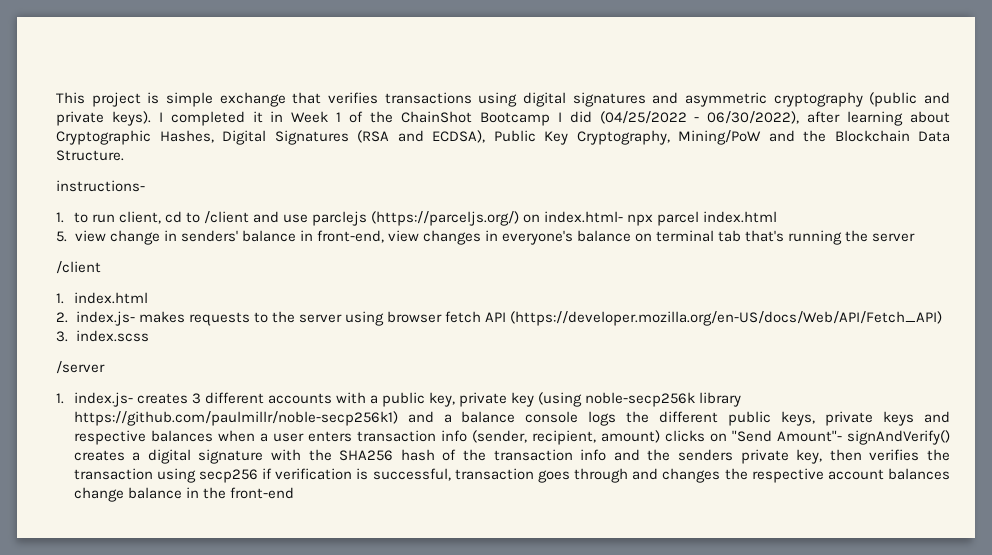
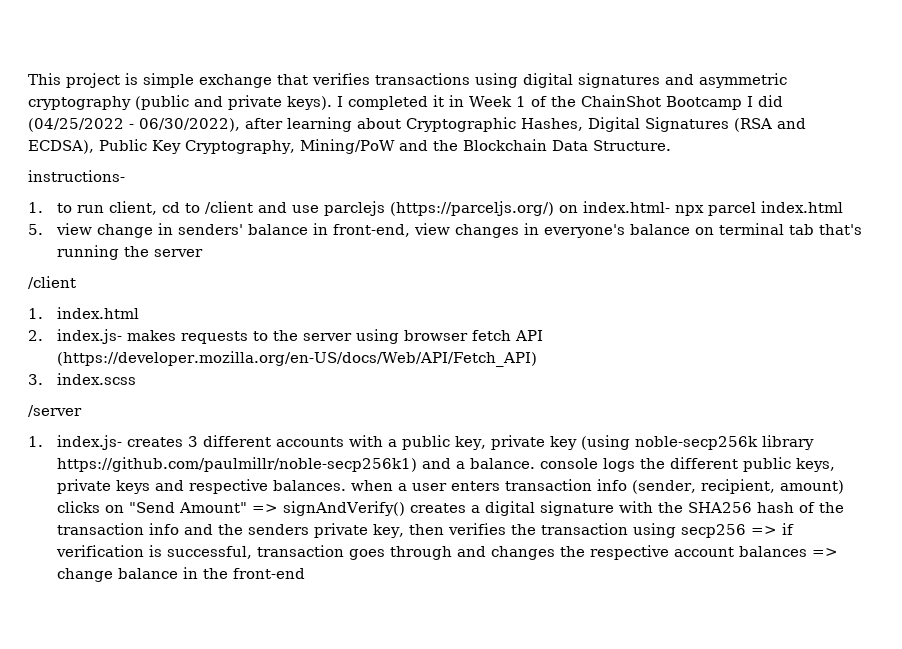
- 1. index.js- creates 3 different accounts with a public key, private key (using noble-secp256k library https://github.com/paulmillr/noble-secp256k1) and a balance console logs the different public keys, private keys and respective balances when a user enters transaction info (sender, recipient, amount) clicks on "Send Amount"- signAndVerify() creates a digital signature with the SHA256 hash of the transaction info and the senders private key, then verifies the transaction using secp256 if verification is successful, transaction goes through and changes the respective account balances change balance in the front-end
+ 1. index.js- creates 3 different accounts with a public key, private key (using noble-secp256k library https://github.com/paulmillr/noble-secp256k1) and a balance. console logs the different public keys, private keys and respective balances. when a user enters transaction info (sender, recipient, amount) clicks on "Send Amount" => signAndVerify() creates a digital signature with the SHA256 hash of the transaction info and the senders private key, then verifies the transaction using secp256 => if verification is successful, transaction goes through and changes the respective account balances => change balance in the front-end

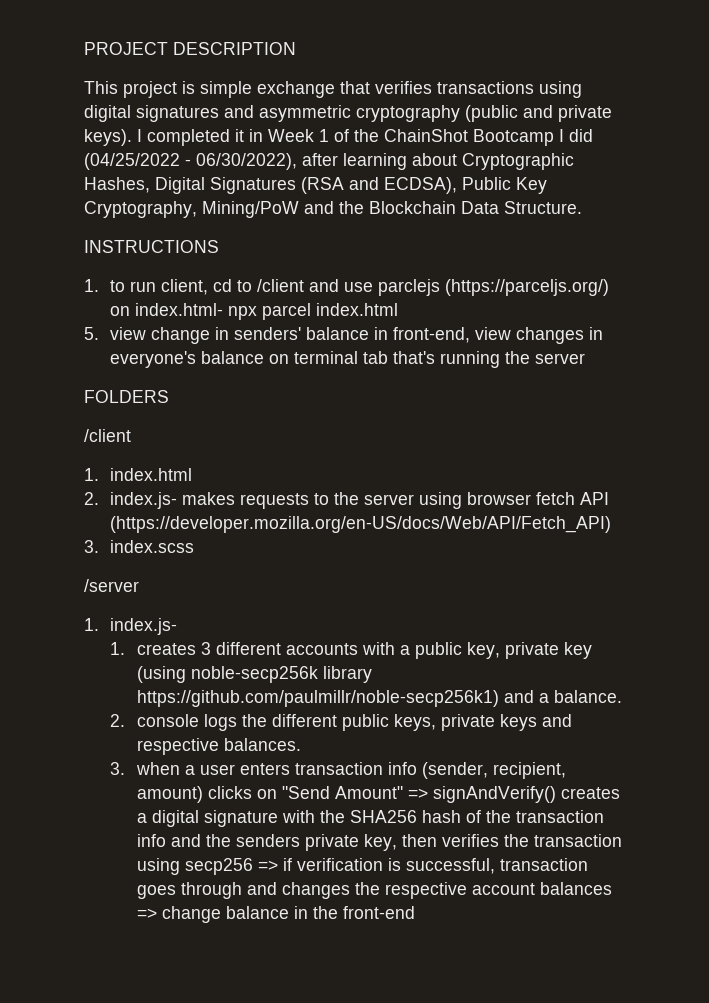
+ PROJECT DESCRIPTION
- instructions-
+ INSTRUCTIONS
+ FOLDERS
- 1. index.js- creates 3 different accounts with a public key, private key (using noble-secp256k library https://github.com/paulmillr/noble-secp256k1) and a balance. console logs the different public keys, private keys and respective balances. when a user enters transaction info (sender, recipient, amount) clicks on "Send Amount" => signAndVerify() creates a digital signature with the SHA256 hash of the transaction info and the senders private key, then verifies the transaction using secp256 => if verification is successful, transaction goes through and changes the respective account balances => change balance in the front-end
+ 1. index.js-
+ 1. creates 3 different accounts with a public key, private key (using noble-secp256k library https://github.com/paulmillr/noble-secp256k1) and a balance.
+ 2. console logs the different public keys, private keys and respective balances.
+ 3. when a user enters transaction info (sender, recipient, amount) clicks on "Send Amount" => signAndVerify() creates a digital signature with the SHA256 hash of the transaction info and the senders private key, then verifies the transaction using secp256 => if verification is successful, transaction goes through and changes the respective account balances => change balance in the front-end

